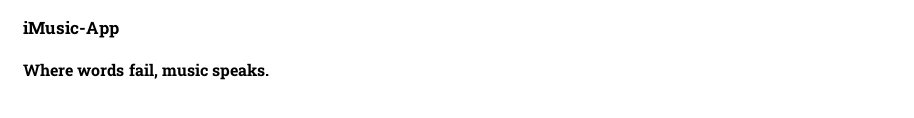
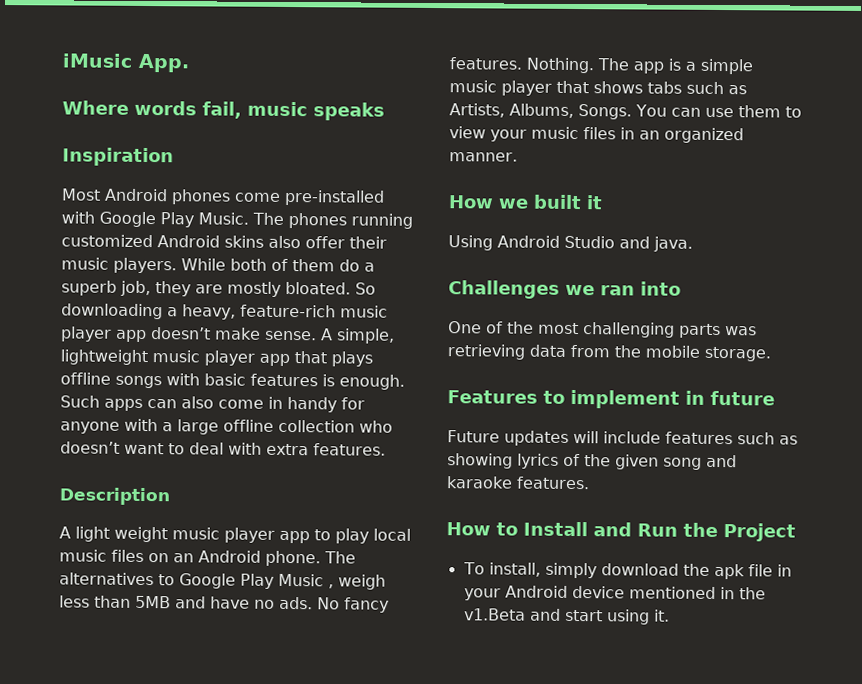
- iMusic-App
+ iMusic App.
- Where words fail, music speaks.
+ Where words fail, music speaks
+ Inspiration
+ Most Android phones come pre-installed with Google Play Music. The phones running customized Android skins also offer their music players. While both of them do a superb job, they are mostly bloated. So downloading a heavy, feature-rich music player app doesn’t make sense. A simple, lightweight music player app that plays offline songs with basic features is enough. Such apps can also come in handy for anyone with a large offline collection who doesn’t want to deal with extra features.
+ Description
+ A light weight music player app to play local music files on an Android phone. The alternatives to Google Play Music , weigh less than 5MB and have no ads. No fancy features. Nothing. The app is a simple music player that shows tabs such as Artists, Albums, Songs. You can use them to view your music files in an organized manner.
+ How we built it
+ Using Android Studio and java.
+ Challenges we ran into
+ One of the most challenging parts was retrieving data from the mobile storage.
+ Features to implement in future
+ Future updates will include features such as showing lyrics of the given song and karaoke features.
+ How to Install and Run the Project
+ To install, simply download the apk file in your Android device mentioned in the v1.Beta and start using it.

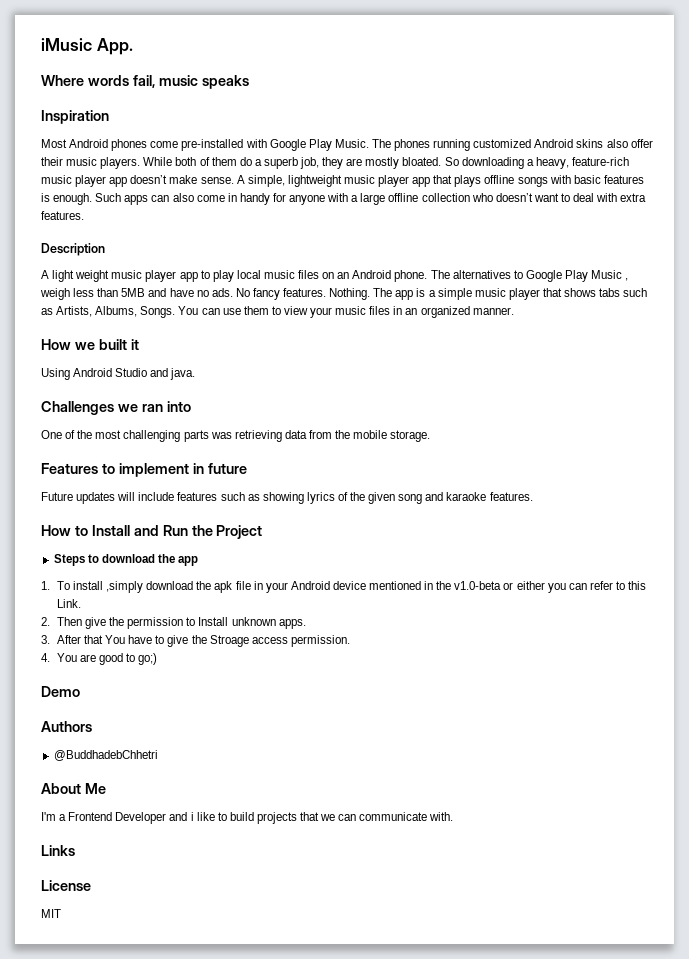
- To install, simply download the apk file in your Android device mentioned in the v1.Beta and start using it.
+ Steps to download the app
+ 1. To install ,simply download the apk file in your Android device mentioned in the v1.0-beta or either you can refer to this Link.
+ 2. Then give the permission to Install unknown apps.
+ 3. After that You have to give the Stroage access permission.
+ 4. You are good to go;)
+ Demo
+ Authors
+ @BuddhadebChhetri
+ About Me
+ I'm a Frontend Developer and i like to build projects that we can communicate with.
+ Links
+ License
+ MIT

